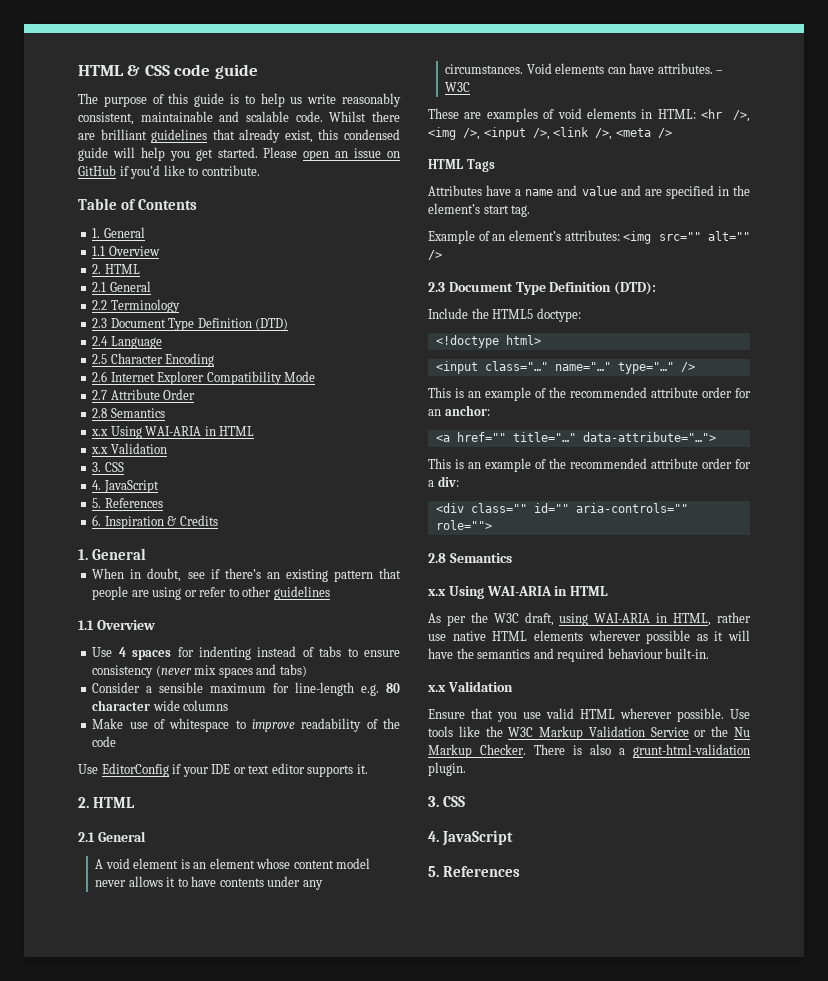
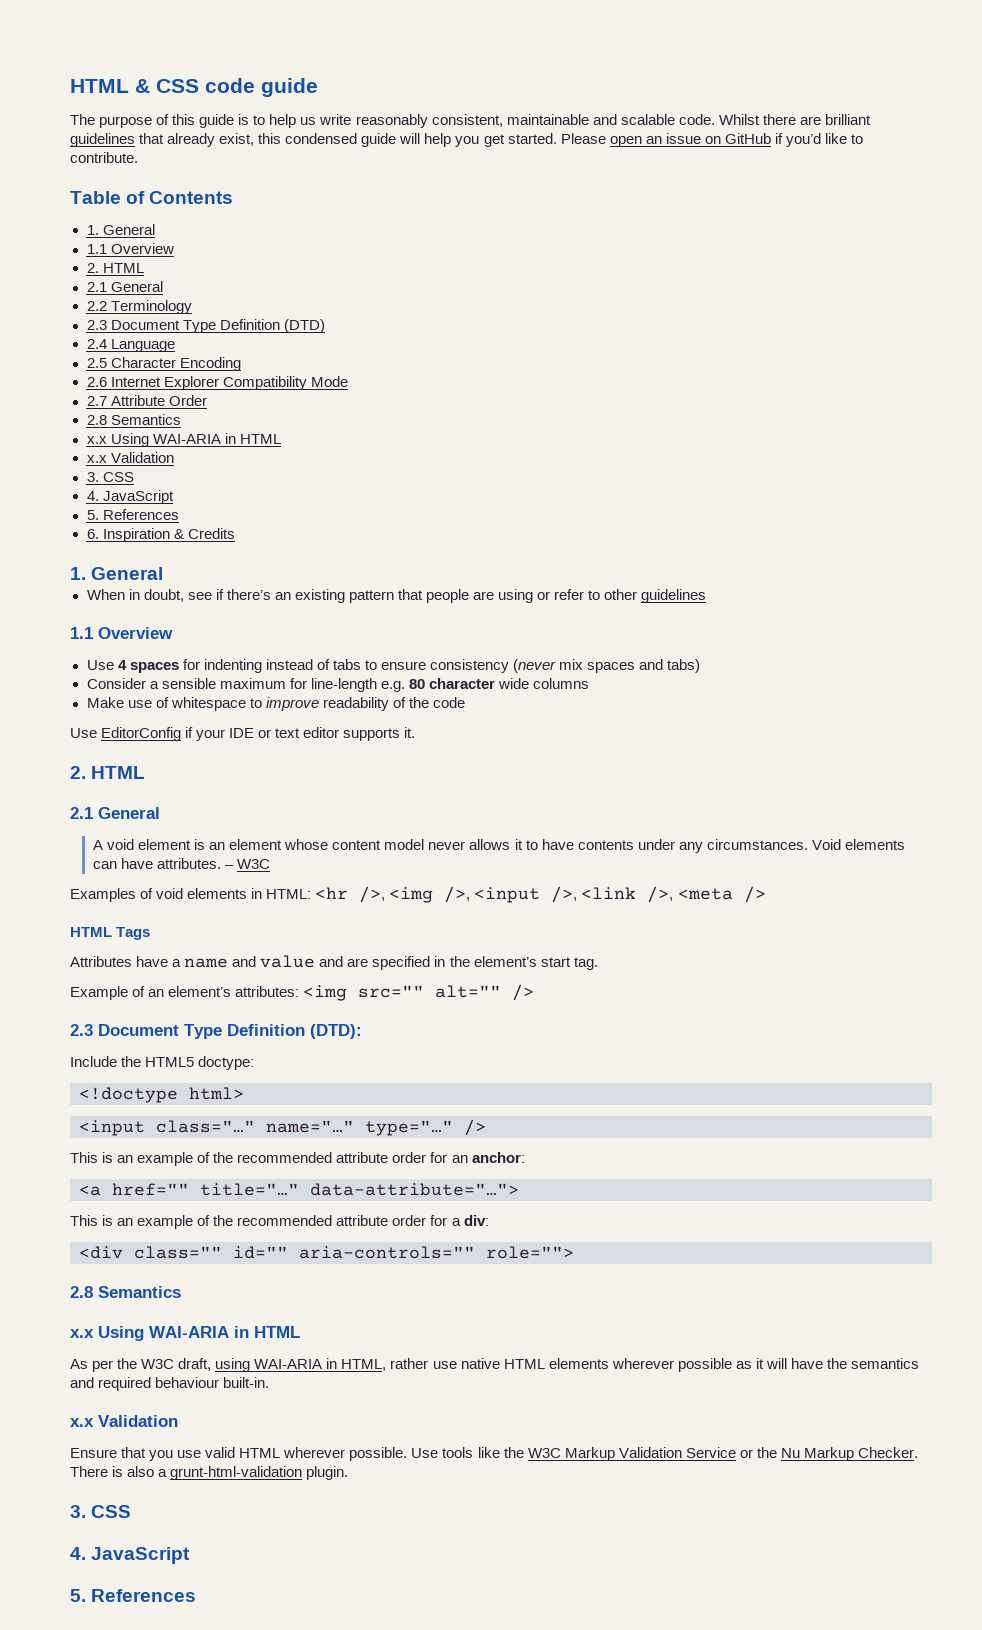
- These are examples of void elements in HTML: <hr />, <img />, <input />, <link />, <meta />
+ Examples of void elements in HTML: <hr />, <img />, <input />, <link />, <meta />

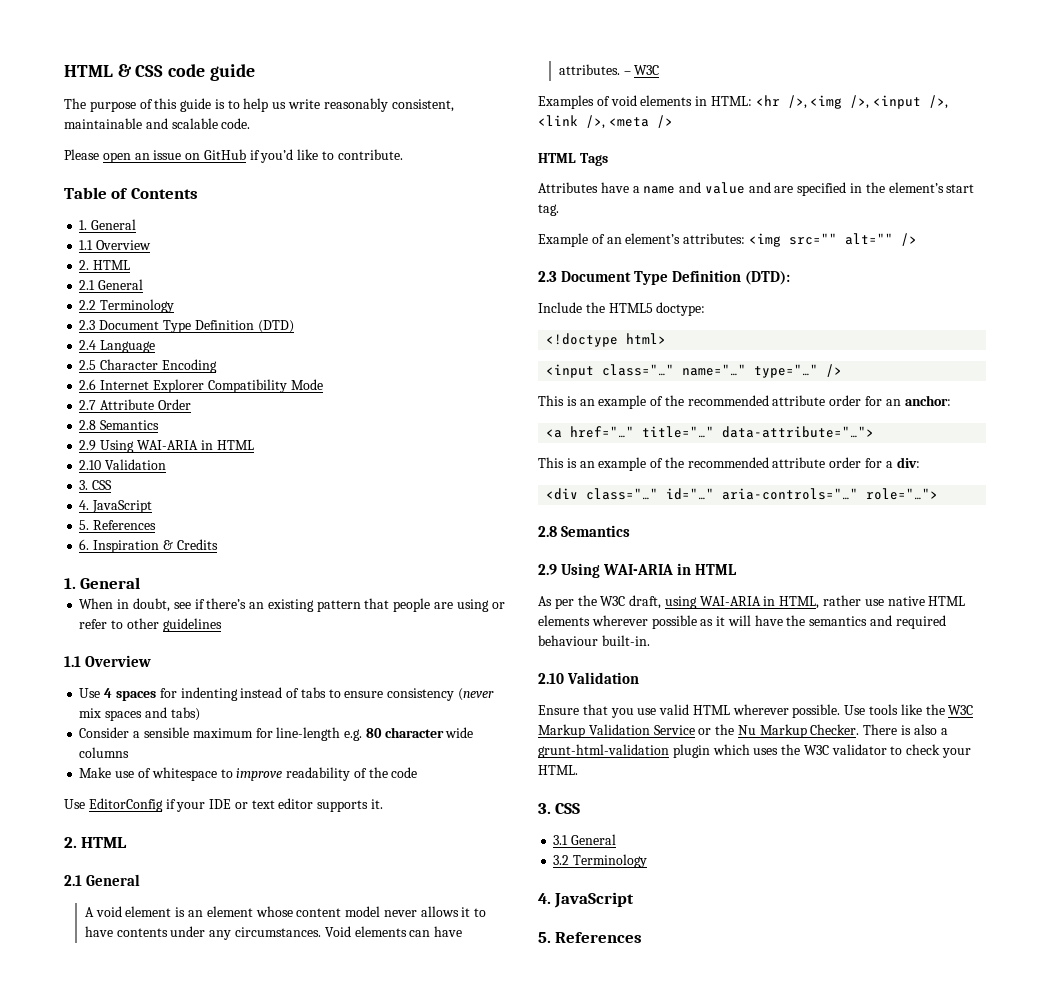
- The purpose of this guide is to help us write reasonably consistent, maintainable and scalable code. Whilst there are brilliant guidelines that already exist, this condensed guide will help you get started. Please open an issue on GitHub if you’d like to contribute.
+ The purpose of this guide is to help us write reasonably consistent, maintainable and scalable code.
+ Please open an issue on GitHub if you’d like to contribute.
  2.7 Attribute Order
  2.8 Semantics
- x.x Using WAI-ARIA in HTML
- x.x Validation
+ 2.9 Using WAI-ARIA in HTML
+ 2.10 Validation
- <a href="" title="…" data-attribute="…">
+ <a href="…" title="…" data-attribute="…">
- <div class="" id="" aria-controls="" role="">
+ <div class="…" id="…" aria-controls="…" role="…">
  2.8 Semantics
- x.x Using WAI-ARIA in HTML
+ 2.9 Using WAI-ARIA in HTML
  As per the W3C draft, using WAI-ARIA in HTML, rather use native HTML elements wherever possible as it will have the semantics and required behaviour built-in.
- x.x Validation
+ 2.10 Validation
- There is also a grunt-html-validation plugin.
+ There is also a grunt-html-validation plugin which uses the W3C validator to check your HTML.
  3. CSS
+ 3.1 General
+ 3.2 Terminology

